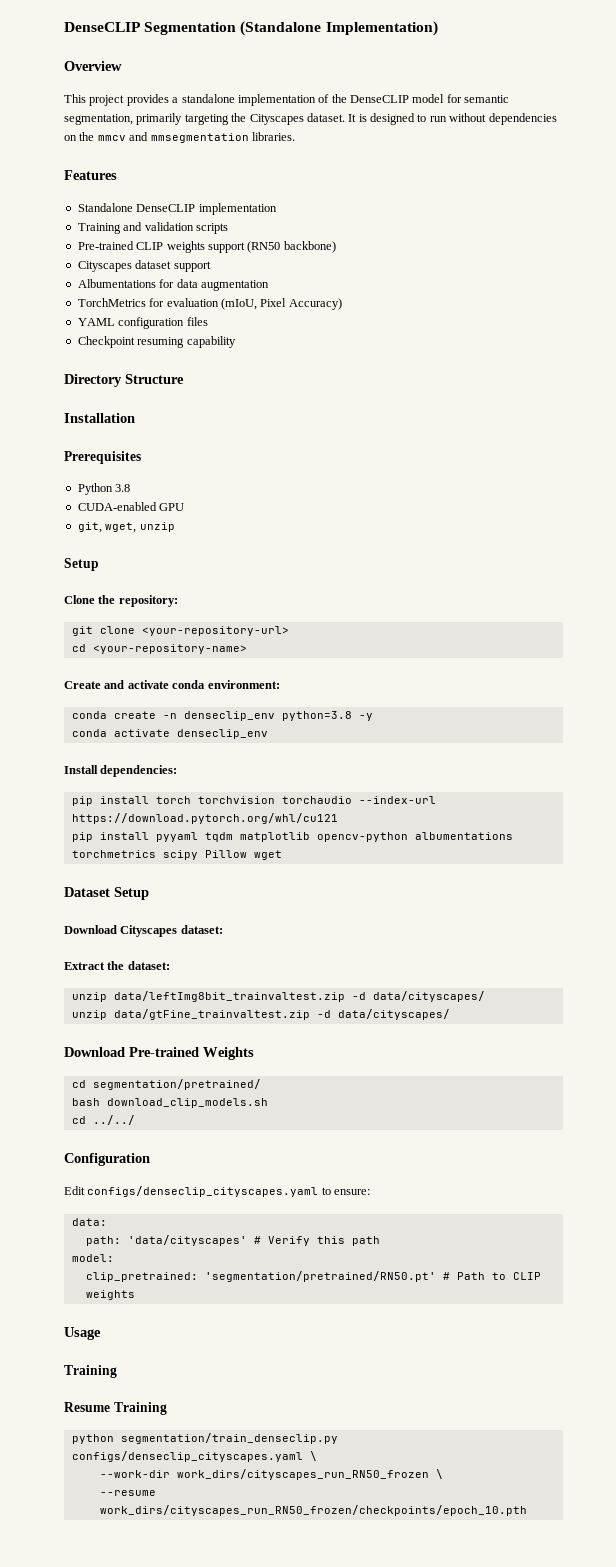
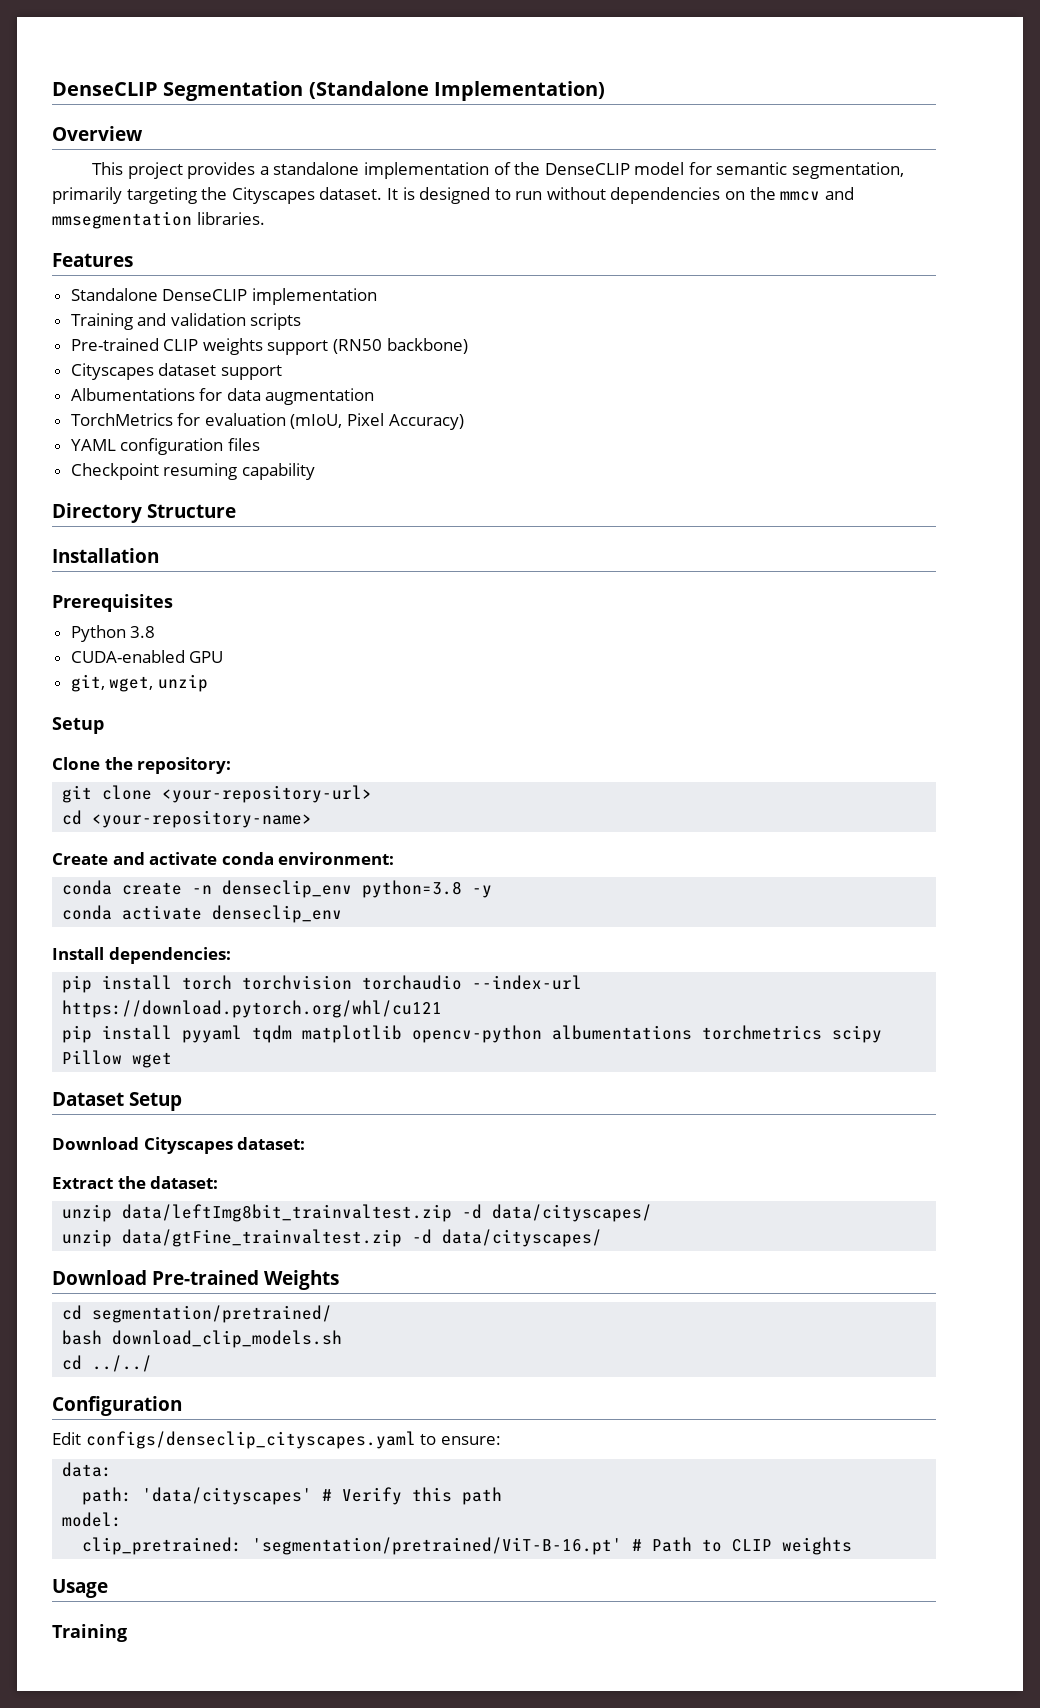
- clip_pretrained: 'segmentation/pretrained/RN50.pt' # Path to CLIP weights
+ clip_pretrained: 'segmentation/pretrained/ViT-B-16.pt' # Path to CLIP weights
- Resume Training
- python segmentation/train_denseclip.py configs/denseclip_cityscapes.yaml \
- --work-dir work_dirs/cityscapes_run_RN50_frozen \
- --resume work_dirs/cityscapes_run_RN50_frozen/checkpoints/epoch_10.pth

